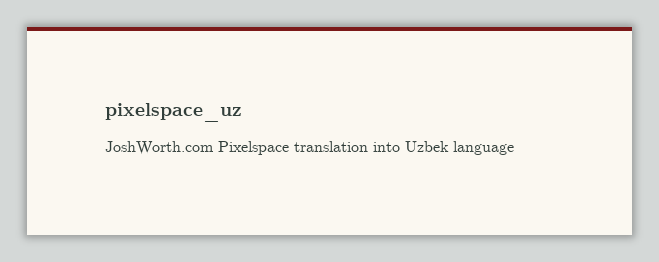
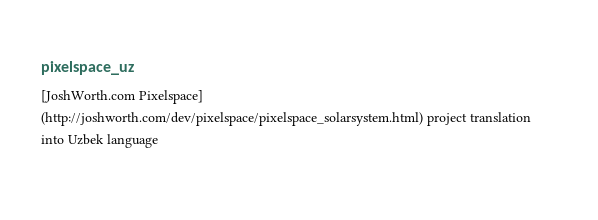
- JoshWorth.com Pixelspace translation into Uzbek language
+ [JoshWorth.com Pixelspace] (http://joshworth.com/dev/pixelspace/pixelspace_solarsystem.html) project translation into Uzbek language

